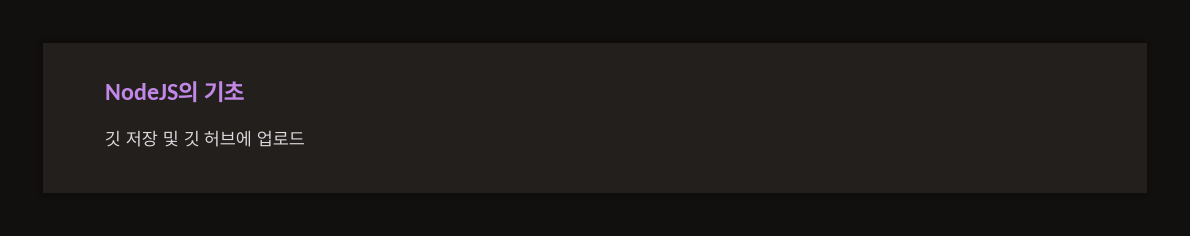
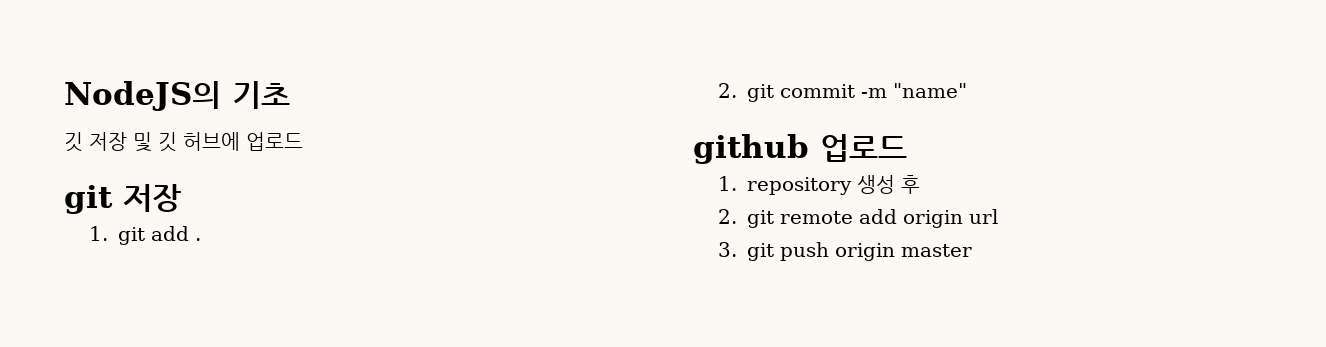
+ git 저장
+ 1. git add .
+ 2. git commit -m "name"
+ github 업로드
+ 1. repository 생성 후
+ 2. git remote add origin url
+ 3. git push origin master

